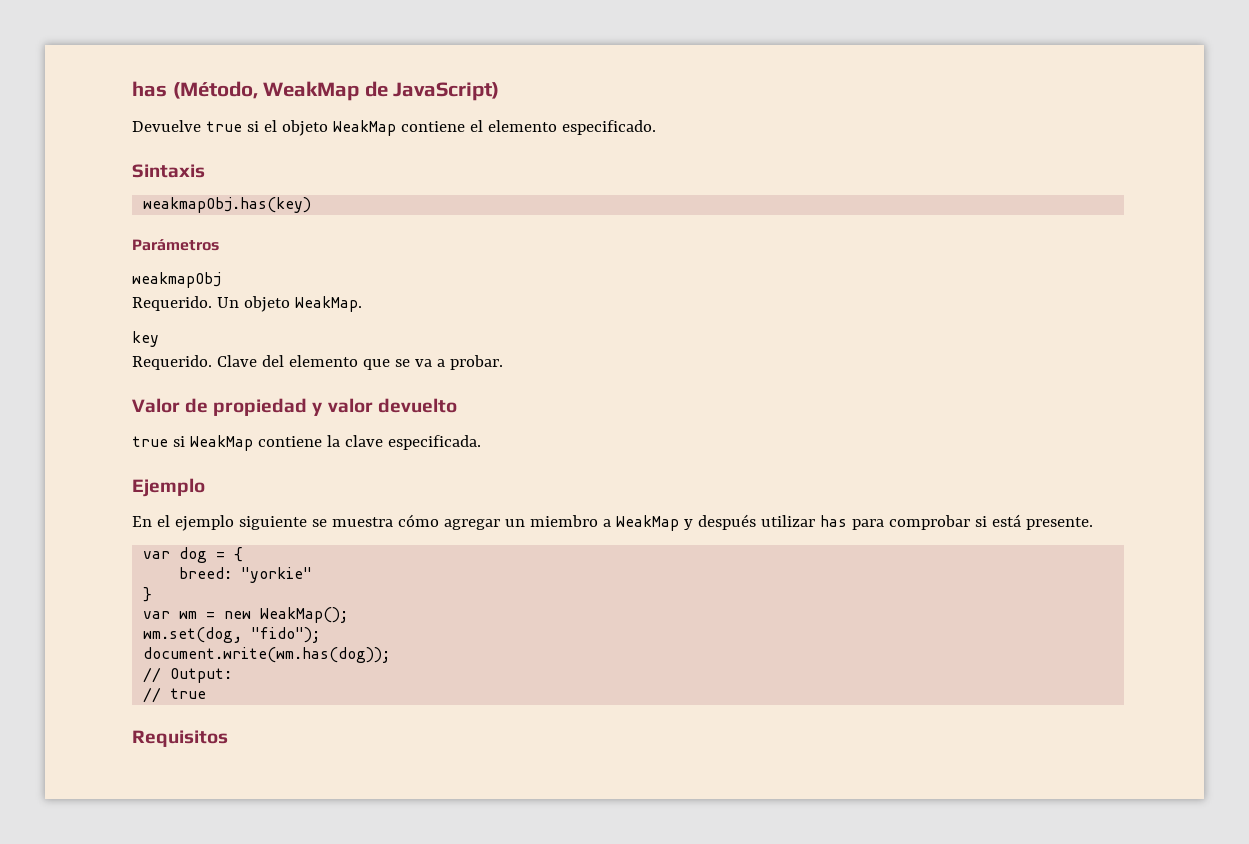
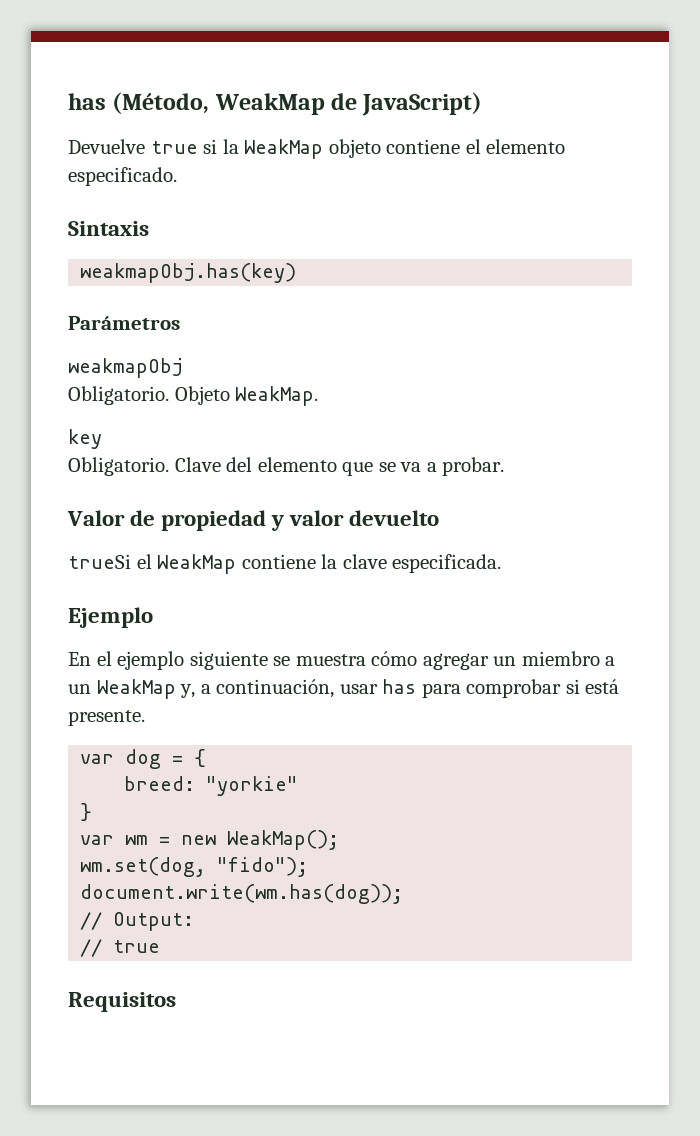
- Devuelve true si el objeto WeakMap contiene el elemento especificado.
+ Devuelve true si la WeakMap objeto contiene el elemento especificado.
- Requerido. Un objeto WeakMap.
+ Obligatorio. Objeto WeakMap.
  key
- Requerido.
+ Obligatorio.
- true si WeakMap contiene la clave especificada.
+ trueSi el WeakMap contiene la clave especificada.
- En el ejemplo siguiente se muestra cómo agregar un miembro a WeakMap y después utilizar has para comprobar si está presente.
+ En el ejemplo siguiente se muestra cómo agregar un miembro a un WeakMap y, a continuación, usar has para comprobar si está presente.

